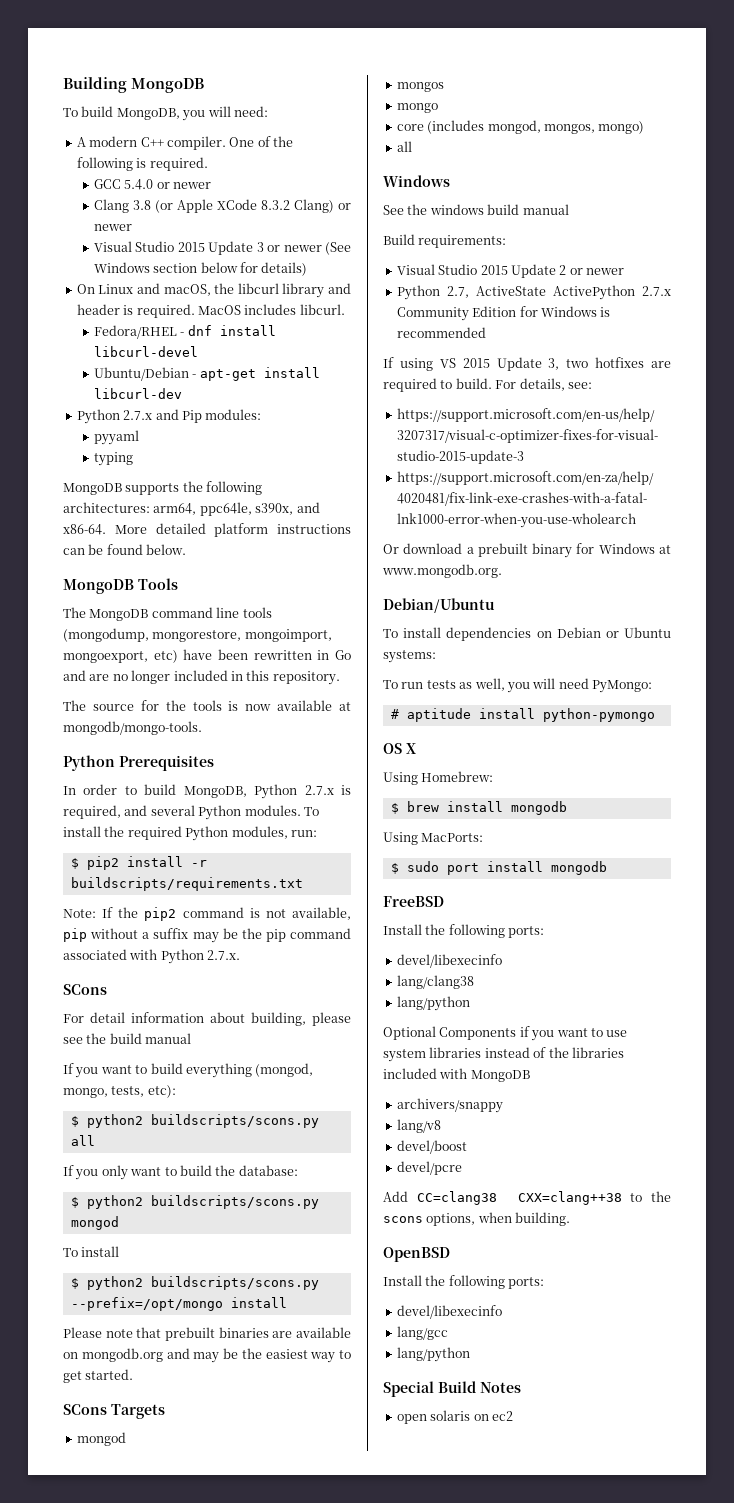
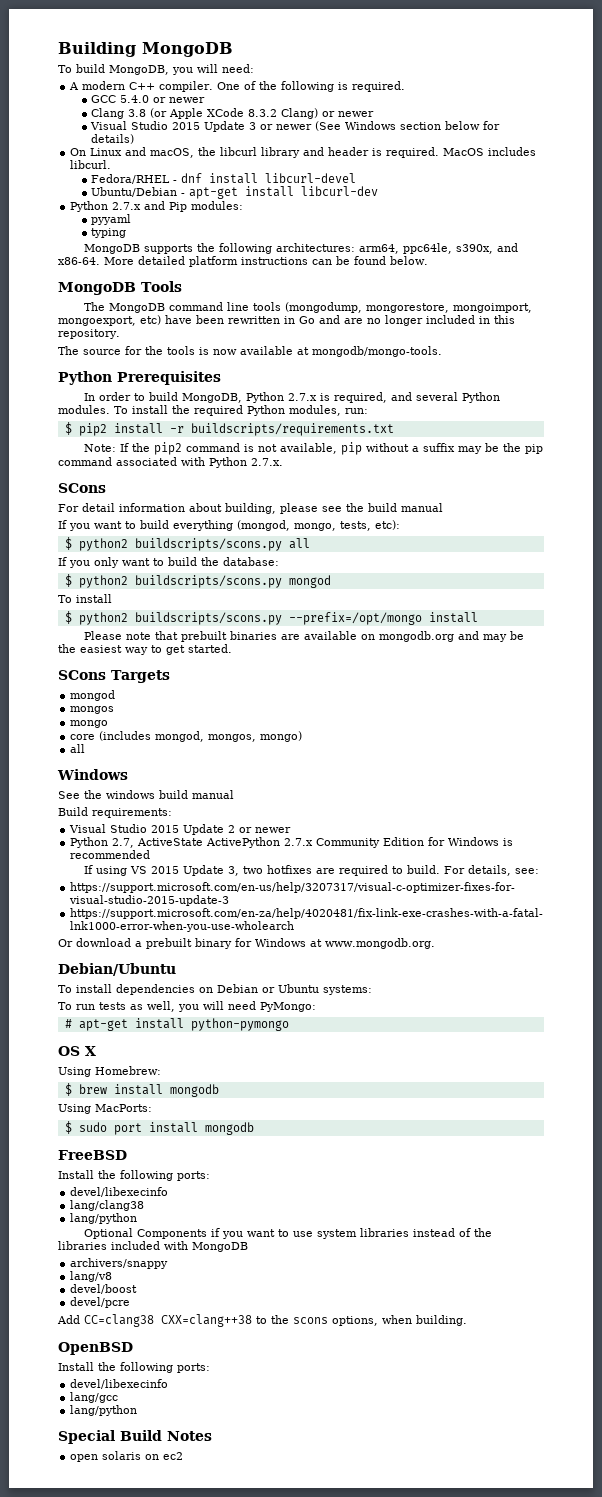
- # aptitude install python-pymongo
+ # apt-get install python-pymongo

